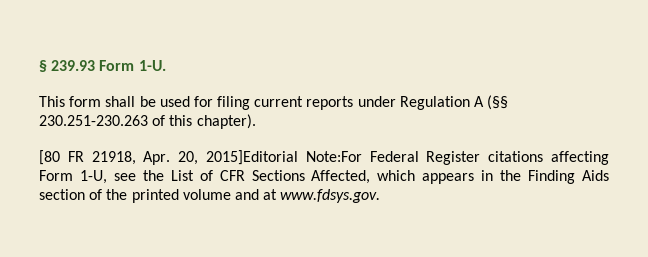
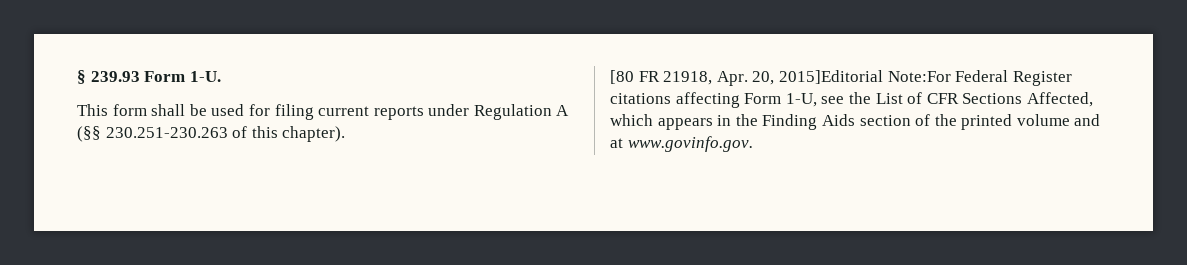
- [80 FR 21918, Apr. 20, 2015]Editorial Note:For Federal Register citations affecting Form 1-U, see the List of CFR Sections Affected, which appears in the Finding Aids section of the printed volume and at www.fdsys.gov.
+ [80 FR 21918, Apr. 20, 2015]Editorial Note:For Federal Register citations affecting Form 1-U, see the List of CFR Sections Affected, which appears in the Finding Aids section of the printed volume and at www.govinfo.gov.

